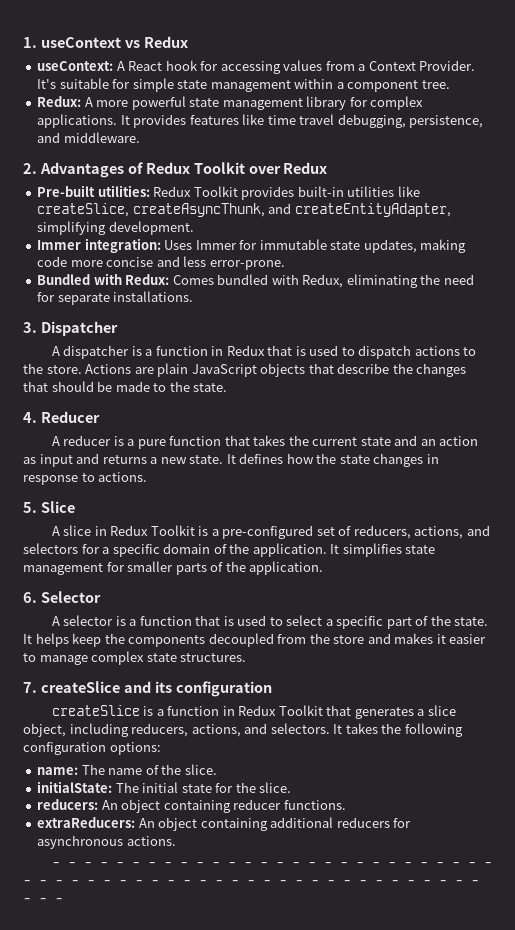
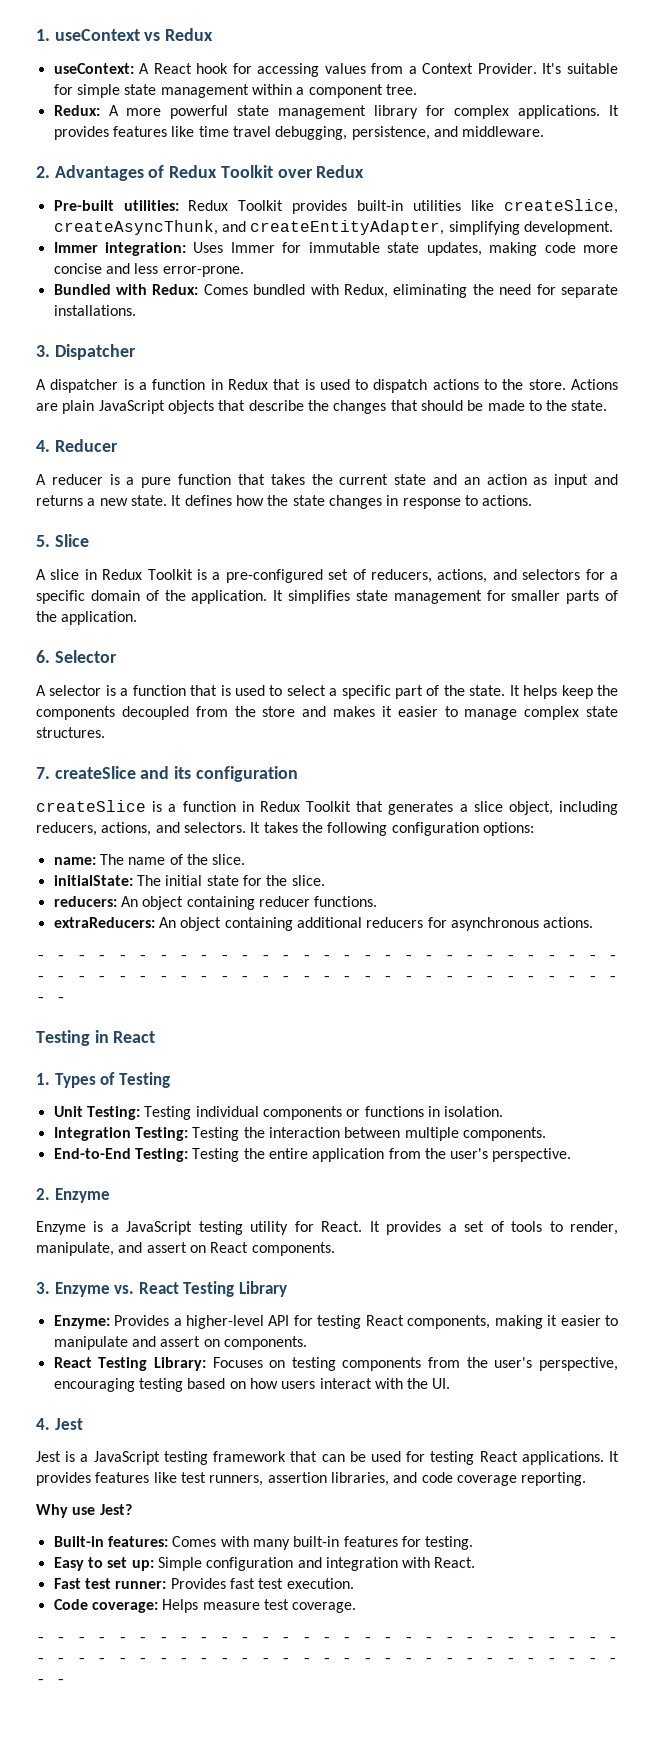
+ Testing in React
+ 1. Types of Testing
+ Unit Testing: Testing individual components or functions in isolation.
+ Integration Testing: Testing the interaction between multiple components.
+ End-to-End Testing: Testing the entire application from the user's perspective.
+ 2. Enzyme
+ Enzyme is a JavaScript testing utility for React. It provides a set of tools to render, manipulate, and assert on React components.
+ 3. Enzyme vs. React Testing Library
+ Enzyme: Provides a higher-level API for testing React components, making it easier to manipulate and assert on components.
+ React Testing Library: Focuses on testing components from the user's perspective, encouraging testing based on how users interact with the UI.
+ 4. Jest
+ Jest is a JavaScript testing framework that can be used for testing React applications. It provides features like test runners, assertion libraries, and code coverage reporting.
+ Why use Jest?
+ Built-in features: Comes with many built-in features for testing.
+ Easy to set up: Simple configuration and integration with React.
+ Fast test runner: Provides fast test execution.
+ Code coverage: Helps measure test coverage.
+ - - - - - - - - - - - - - - - - - - - - - - - - - - - - - - - - - - - - - - - - - - - - - - - - - - - - - - - - - - - -

